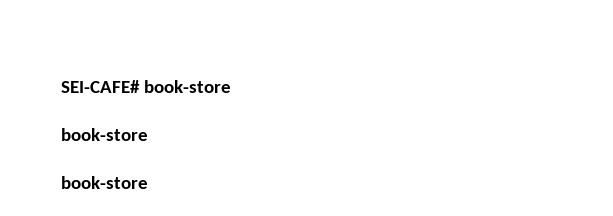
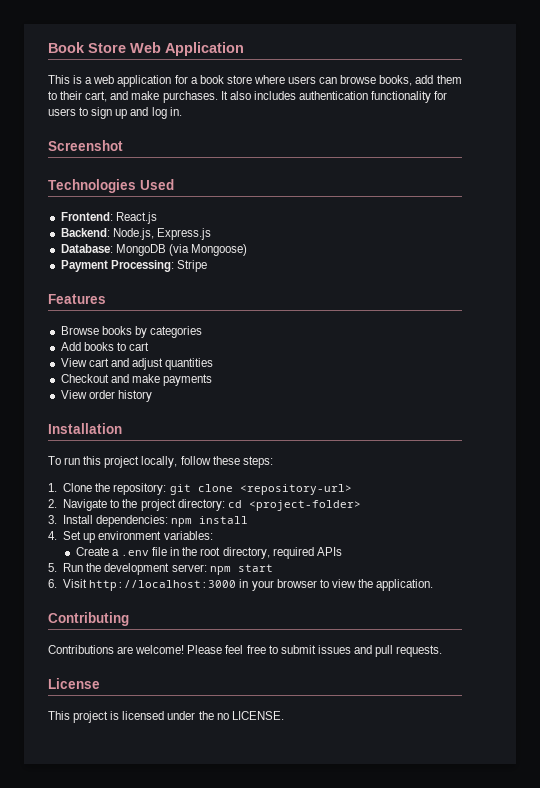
- SEI-CAFE# book-store
- book-store
- book-store
+ Book Store Web Application
+ This is a web application for a book store where users can browse books, add them to their cart, and make purchases. It also includes authentication functionality for users to sign up and log in.
+ Screenshot
+ Technologies Used
+ Frontend: React.js
+ Backend: Node.js, Express.js
+ Database: MongoDB (via Mongoose)
+ Payment Processing: Stripe
+ Features
+ Browse books by categories
+ Add books to cart
+ View cart and adjust quantities
+ Checkout and make payments
+ View order history
+ Installation
+ To run this project locally, follow these steps:
+ 1. Clone the repository: git clone <repository-url>
+ 2. Navigate to the project directory: cd <project-folder>
+ 3. Install dependencies: npm install
+ 4. Set up environment variables:
+ Create a .env file in the root directory, required APIs
+ 5. Run the development server: npm start
+ 6. Visit http://localhost:3000 in your browser to view the application.
+ Contributing
+ Contributions are welcome! Please feel free to submit issues and pull requests.
+ License
+ This project is licensed under the no LICENSE.

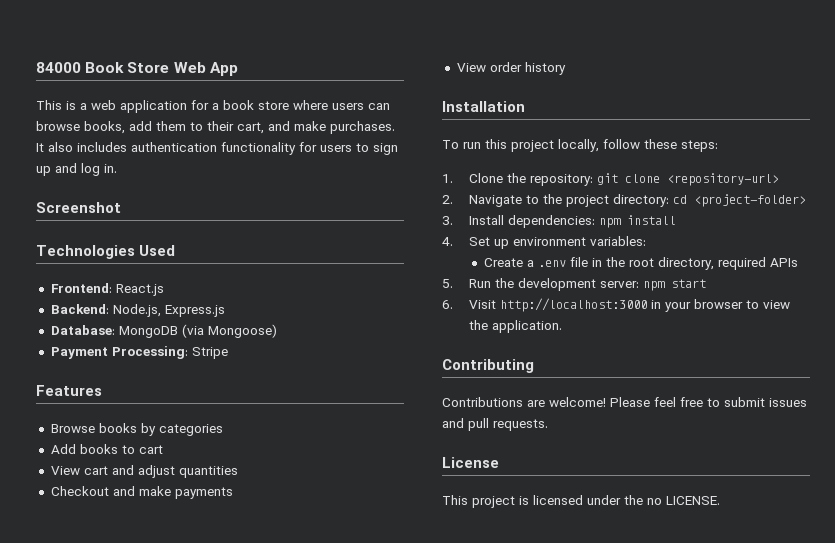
- Book Store Web Application
+ 84000 Book Store Web App

